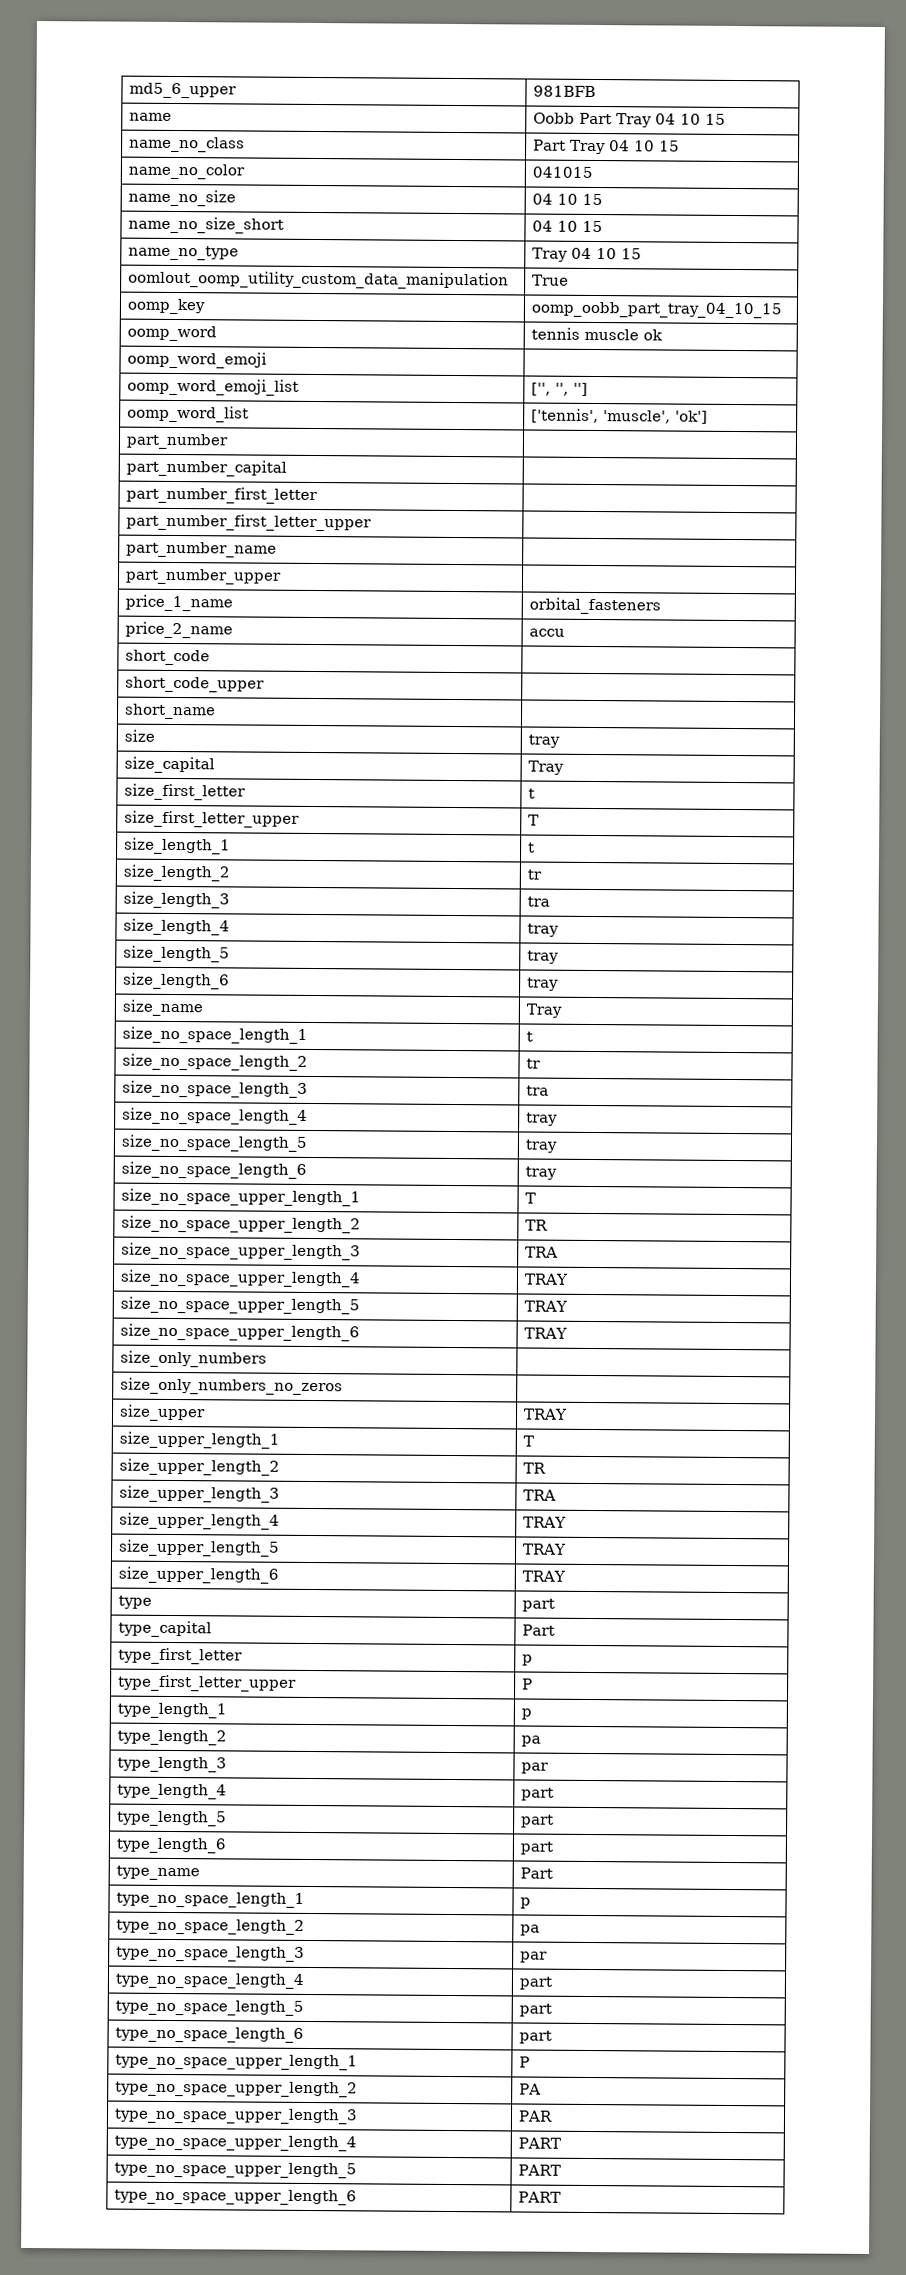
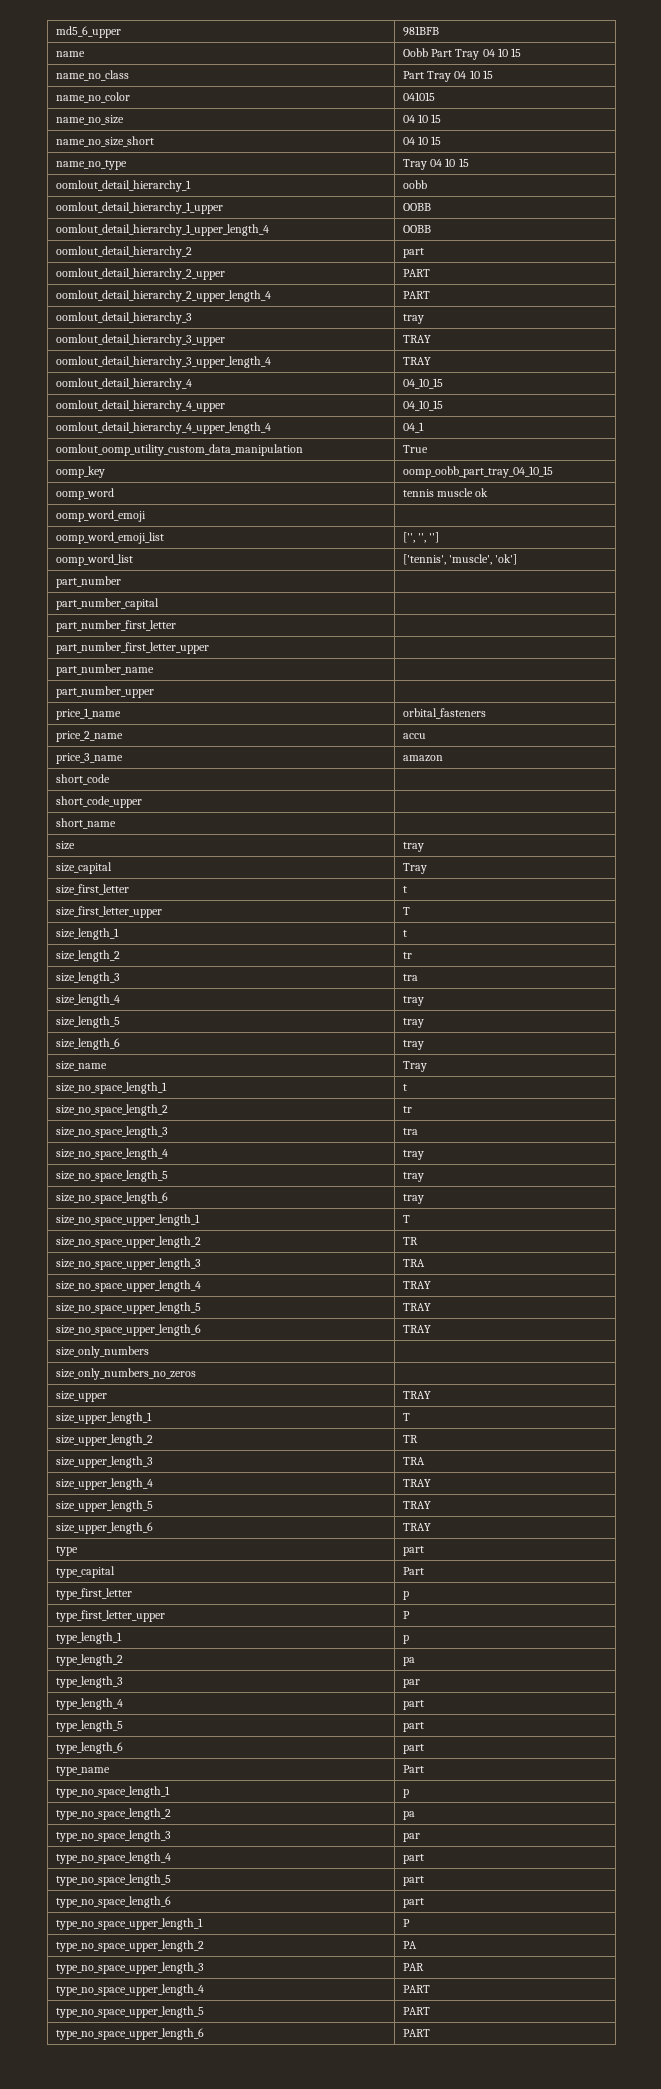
+ oomlout_detail_hierarchy_1 | oobb
+ oomlout_detail_hierarchy_1_upper | OOBB
+ oomlout_detail_hierarchy_1_upper_length_4 | OOBB
+ oomlout_detail_hierarchy_2 | part
+ oomlout_detail_hierarchy_2_upper | PART
+ oomlout_detail_hierarchy_2_upper_length_4 | PART
+ oomlout_detail_hierarchy_3 | tray
+ oomlout_detail_hierarchy_3_upper | TRAY
+ oomlout_detail_hierarchy_3_upper_length_4 | TRAY
+ oomlout_detail_hierarchy_4 | 04_10_15
+ oomlout_detail_hierarchy_4_upper | 04_10_15
+ oomlout_detail_hierarchy_4_upper_length_4 | 04_1
+ price_3_name | amazon

